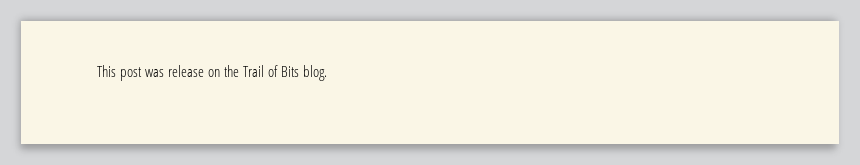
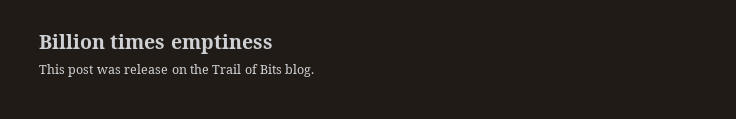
+ Billion times emptiness

